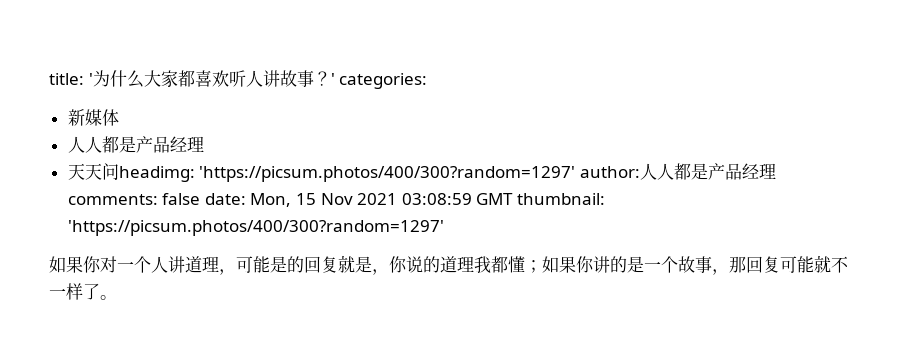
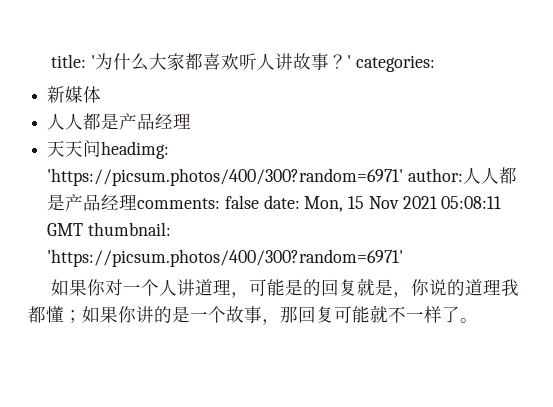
- 天天问headimg: 'https://picsum.photos/400/300?random=1297' author:人人都是产品经理comments: false date: Mon, 15 Nov 2021 03:08:59 GMT thumbnail: 'https://picsum.photos/400/300?random=1297'
+ 天天问headimg: 'https://picsum.photos/400/300?random=6971' author:人人都是产品经理comments: false date: Mon, 15 Nov 2021 05:08:11 GMT thumbnail: 'https://picsum.photos/400/300?random=6971'

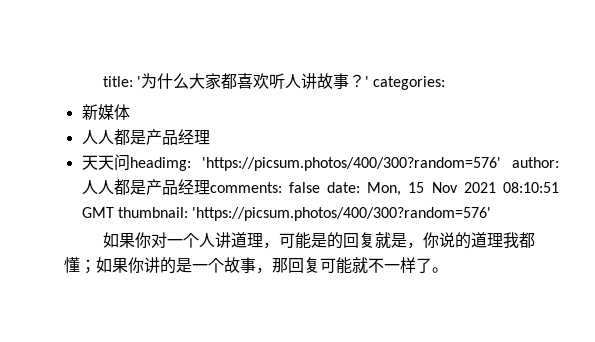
- 天天问headimg: 'https://picsum.photos/400/300?random=6971' author:人人都是产品经理comments: false date: Mon, 15 Nov 2021 05:08:11 GMT thumbnail: 'https://picsum.photos/400/300?random=6971'
+ 天天问headimg: 'https://picsum.photos/400/300?random=576' author:人人都是产品经理comments: false date: Mon, 15 Nov 2021 08:10:51 GMT thumbnail: 'https://picsum.photos/400/300?random=576'

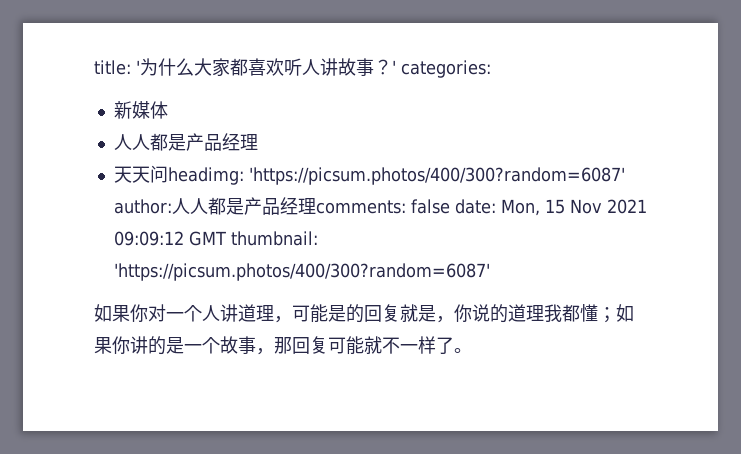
- 天天问headimg: 'https://picsum.photos/400/300?random=576' author:人人都是产品经理comments: false date: Mon, 15 Nov 2021 08:10:51 GMT thumbnail: 'https://picsum.photos/400/300?random=576'
+ 天天问headimg: 'https://picsum.photos/400/300?random=6087' author:人人都是产品经理comments: false date: Mon, 15 Nov 2021 09:09:12 GMT thumbnail: 'https://picsum.photos/400/300?random=6087'

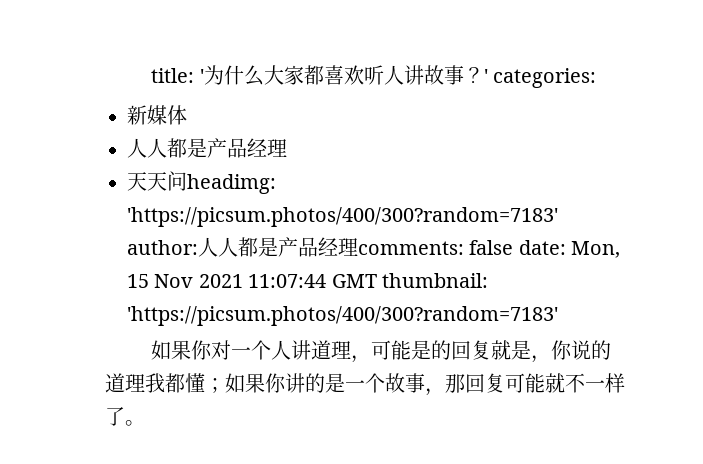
- 天天问headimg: 'https://picsum.photos/400/300?random=6087' author:人人都是产品经理comments: false date: Mon, 15 Nov 2021 09:09:12 GMT thumbnail: 'https://picsum.photos/400/300?random=6087'
+ 天天问headimg: 'https://picsum.photos/400/300?random=7183' author:人人都是产品经理comments: false date: Mon, 15 Nov 2021 11:07:44 GMT thumbnail: 'https://picsum.photos/400/300?random=7183'

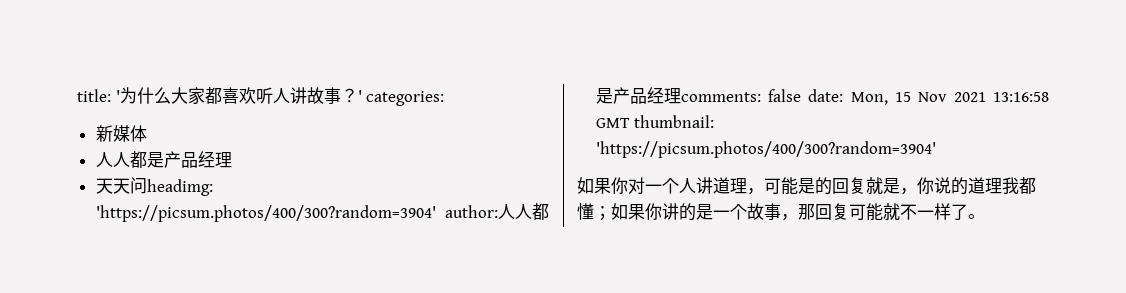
- 天天问headimg: 'https://picsum.photos/400/300?random=7183' author:人人都是产品经理comments: false date: Mon, 15 Nov 2021 11:07:44 GMT thumbnail: 'https://picsum.photos/400/300?random=7183'
+ 天天问headimg: 'https://picsum.photos/400/300?random=3904' author:人人都是产品经理comments: false date: Mon, 15 Nov 2021 13:16:58 GMT thumbnail: 'https://picsum.photos/400/300?random=3904'

